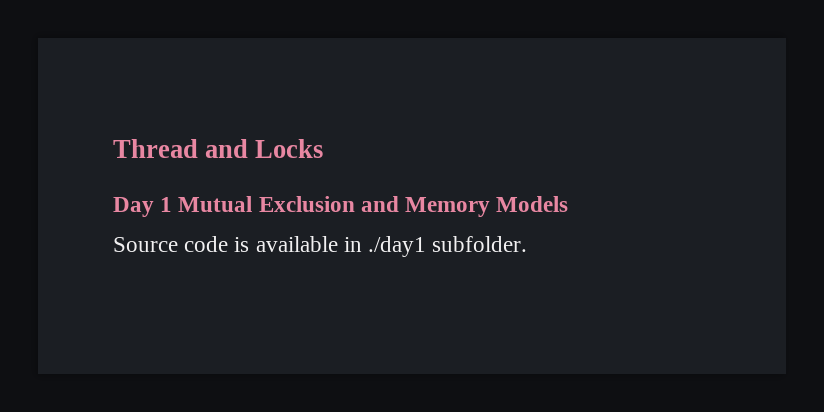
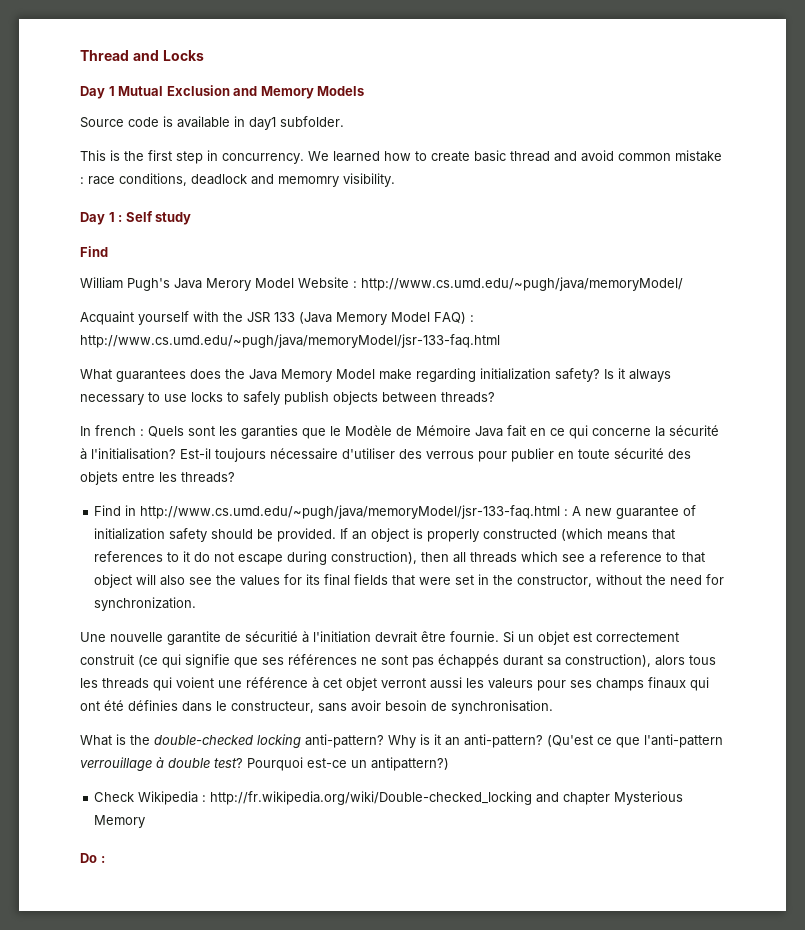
- Source code is available in ./day1 subfolder.
+ Source code is available in day1 subfolder.
+ This is the first step in concurrency. We learned how to create basic thread and avoid common mistake : race conditions, deadlock and memomry visibility.
+ Day 1 : Self study
+ Find
+ William Pugh's Java Merory Model Website : http://www.cs.umd.edu/~pugh/java/memoryModel/
+ Acquaint yourself with the JSR 133 (Java Memory Model FAQ) : http://www.cs.umd.edu/~pugh/java/memoryModel/jsr-133-faq.html
+ What guarantees does the Java Memory Model make regarding initialization safety? Is it always necessary to use locks to safely publish objects between threads?
+ In french : Quels sont les garanties que le Modèle de Mémoire Java fait en ce qui concerne la sécurité à l'initialisation? Est-il toujours nécessaire d'utiliser des verrous pour publier en toute sécurité des objets entre les threads?
+ Find in http://www.cs.umd.edu/~pugh/java/memoryModel/jsr-133-faq.html : A new guarantee of initialization safety should be provided. If an object is properly constructed (which means that references to it do not escape during construction), then all threads which see a reference to that object will also see the values for its final fields that were set in the constructor, without the need for synchronization.
+ Une nouvelle garantite de sécuritié à l'initiation devrait être fournie. Si un objet est correctement construit (ce qui signifie que ses références ne sont pas échappés durant sa construction), alors tous les threads qui voient une référence à cet objet verront aussi les valeurs pour ses champs finaux qui ont été définies dans le constructeur, sans avoir besoin de synchronisation.
+ What is the double-checked locking anti-pattern? Why is it an anti-pattern? (Qu'est ce que l'anti-pattern verrouillage à double test? Pourquoi est-ce un antipattern?)
+ Check Wikipedia : http://fr.wikipedia.org/wiki/Double-checked_locking and chapter Mysterious Memory
+ Do :

